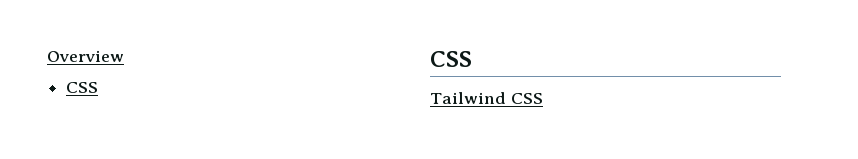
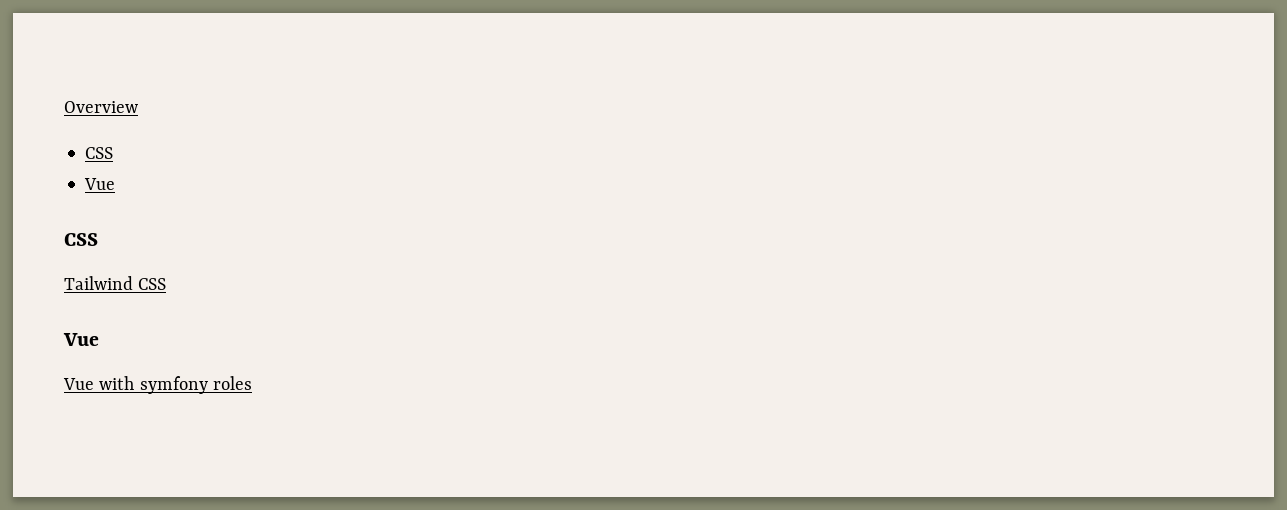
  Overview
  CSS
+ Vue
  Tailwind CSS
+ Vue
+ Vue with symfony roles

